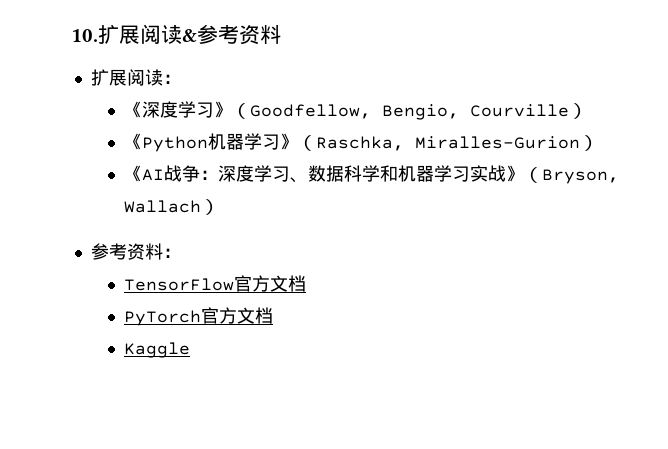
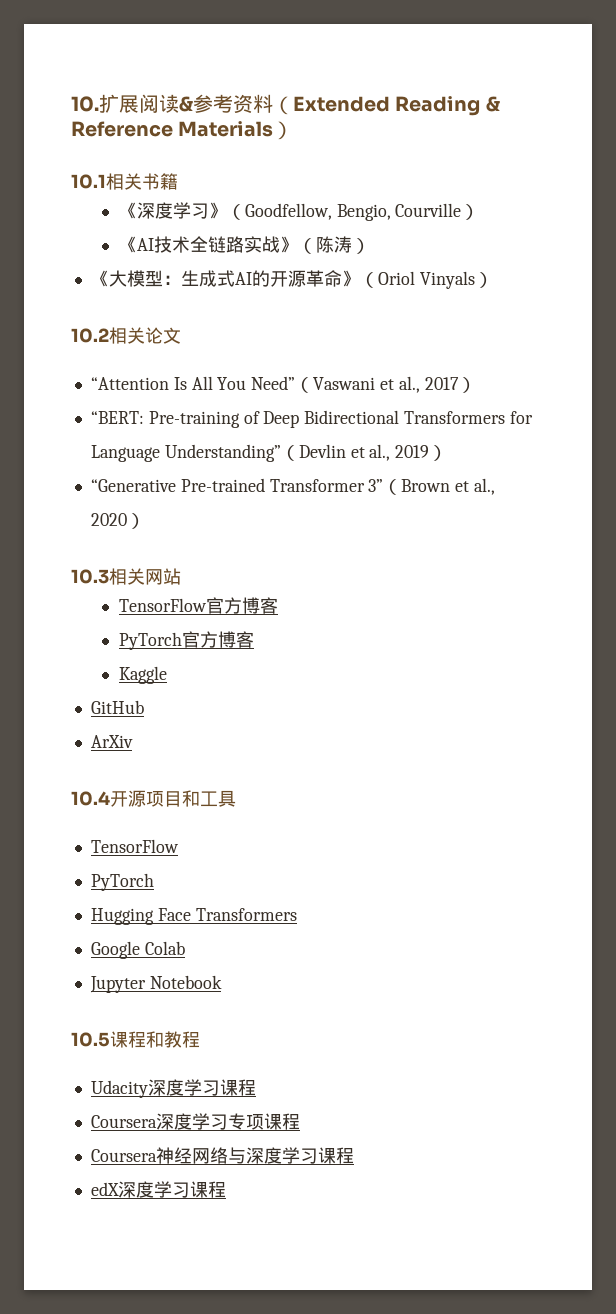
- 10.扩展阅读&参考资料
- 扩展阅读：
+ 10.扩展阅读&参考资料（Extended Reading & Reference Materials）
+ 10.1相关书籍
- 《Python机器学习》（Raschka, Miralles-Gurion）
- 《AI战争：深度学习、数据科学和机器学习实战》（Bryson, Wallach）
- 参考资料：
- TensorFlow官方文档
- PyTorch官方文档
+ 《AI技术全链路实战》（陈涛）
+ 《大模型：生成式AI的开源革命》（Oriol Vinyals）
+ 10.2相关论文
+ “Attention Is All You Need”（Vaswani et al., 2017）
+ “BERT: Pre-training of Deep Bidirectional Transformers for Language Understanding”（Devlin et al., 2019）
+ “Generative Pre-trained Transformer 3”（Brown et al., 2020）
+ 10.3相关网站
+ TensorFlow官方博客
+ PyTorch官方博客
  Kaggle
+ GitHub
+ ArXiv
+ 10.4开源项目和工具
+ TensorFlow
+ PyTorch
+ Hugging Face Transformers
+ Google Colab
+ Jupyter Notebook
+ 10.5课程和教程
+ Udacity深度学习课程
+ Coursera深度学习专项课程
+ Coursera神经网络与深度学习课程
+ edX深度学习课程

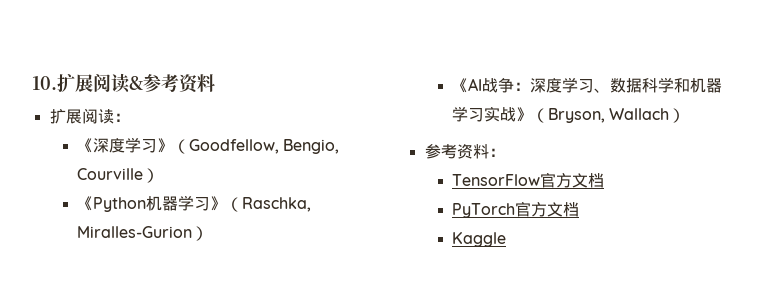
- 10.扩展阅读&参考资料（Extended Reading & Reference Materials）
- 10.1相关书籍
+ 10.扩展阅读&参考资料
+ 扩展阅读：
- 《AI技术全链路实战》（陈涛）
- 《大模型：生成式AI的开源革命》（Oriol Vinyals）
- 10.2相关论文
- “Attention Is All You Need”（Vaswani et al., 2017）
- “BERT: Pre-training of Deep Bidirectional Transformers for Language Understanding”（Devlin et al., 2019）
- “Generative Pre-trained Transformer 3”（Brown et al., 2020）
- 10.3相关网站
+ 《Python机器学习》（Raschka, Miralles-Gurion）
+ 《AI战争：深度学习、数据科学和机器学习实战》（Bryson, Wallach）
+ 参考资料：
- TensorFlow官方博客
+ TensorFlow官方文档
- PyTorch官方博客
+ PyTorch官方文档
- GitHub
- ArXiv
- 10.4开源项目和工具
- TensorFlow
- PyTorch
- Hugging Face Transformers
- Google Colab
- Jupyter Notebook
- 10.5课程和教程
- Udacity深度学习课程
- Coursera深度学习专项课程
- Coursera神经网络与深度学习课程
- edX深度学习课程

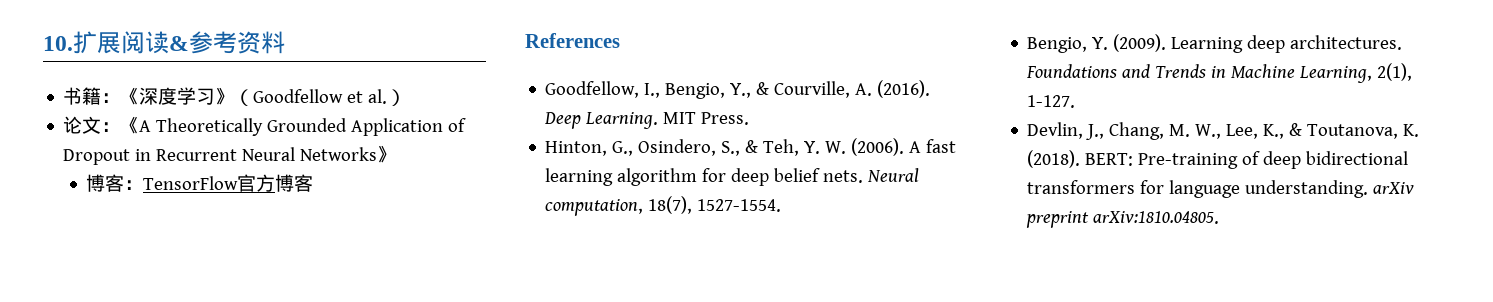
- 扩展阅读：
- 《深度学习》（Goodfellow, Bengio, Courville）
- 《Python机器学习》（Raschka, Miralles-Gurion）
- 《AI战争：深度学习、数据科学和机器学习实战》（Bryson, Wallach）
- 参考资料：
- TensorFlow官方文档
- PyTorch官方文档
- Kaggle
+ 书籍：《深度学习》（Goodfellow et al.）
+ 论文：《A Theoretically Grounded Application of Dropout in Recurrent Neural Networks》
+ 博客：TensorFlow官方博客
+ References
+ Goodfellow, I., Bengio, Y., & Courville, A. (2016). Deep Learning. MIT Press.
+ Hinton, G., Osindero, S., & Teh, Y. W. (2006). A fast learning algorithm for deep belief nets. Neural computation, 18(7), 1527-1554.
+ Bengio, Y. (2009). Learning deep architectures. Foundations and Trends in Machine Learning, 2(1), 1-127.
+ Devlin, J., Chang, M. W., Lee, K., & Toutanova, K. (2018). BERT: Pre-training of deep bidirectional transformers for language understanding. arXiv preprint arXiv:1810.04805.

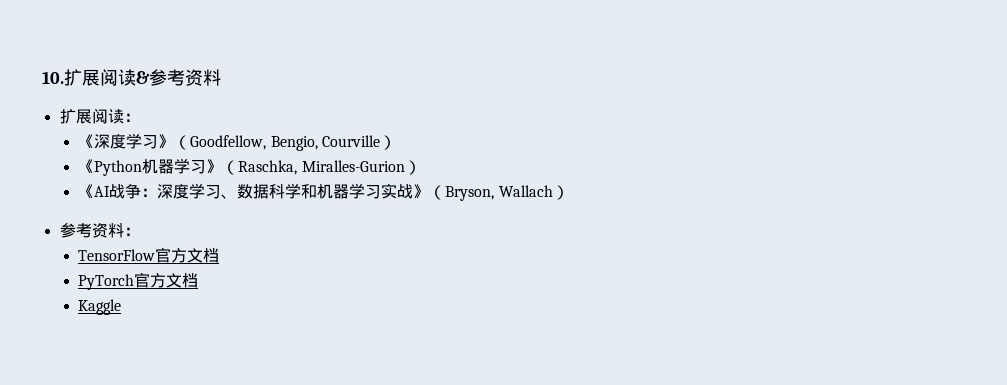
- 书籍：《深度学习》（Goodfellow et al.）
- 论文：《A Theoretically Grounded Application of Dropout in Recurrent Neural Networks》
- 博客：TensorFlow官方博客
- References
- Goodfellow, I., Bengio, Y., & Courville, A. (2016). Deep Learning. MIT Press.
- Hinton, G., Osindero, S., & Teh, Y. W. (2006). A fast learning algorithm for deep belief nets. Neural computation, 18(7), 1527-1554.
- Bengio, Y. (2009). Learning deep architectures. Foundations and Trends in Machine Learning, 2(1), 1-127.
- Devlin, J., Chang, M. W., Lee, K., & Toutanova, K. (2018). BERT: Pre-training of deep bidirectional transformers for language understanding. arXiv preprint arXiv:1810.04805.
+ 扩展阅读：
+ 《深度学习》（Goodfellow, Bengio, Courville）
+ 《Python机器学习》（Raschka, Miralles-Gurion）
+ 《AI战争：深度学习、数据科学和机器学习实战》（Bryson, Wallach）
+ 参考资料：
+ TensorFlow官方文档
+ PyTorch官方文档
+ Kaggle

